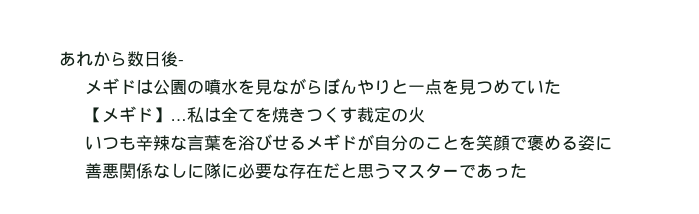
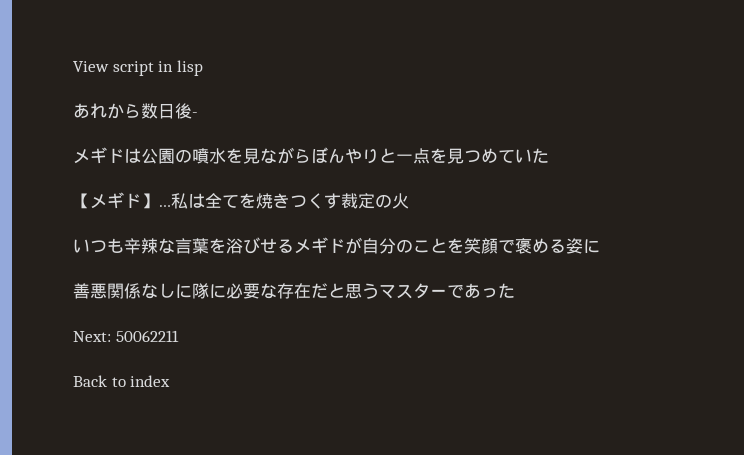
+ View script in lisp
+ Next: 50062211
+ Back to index

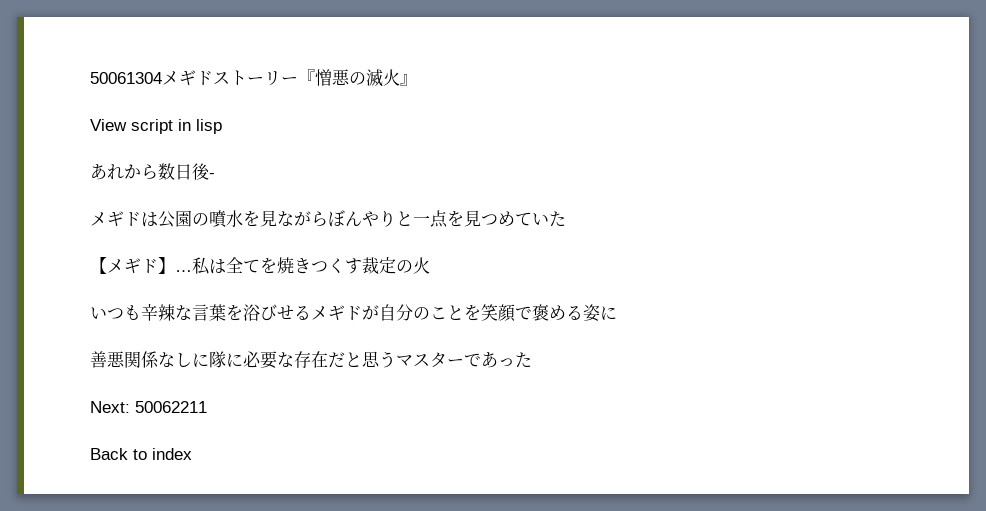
+ 50061304メギドストーリー『憎悪の滅火』

